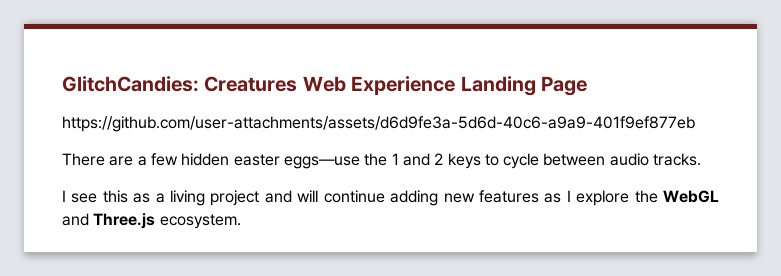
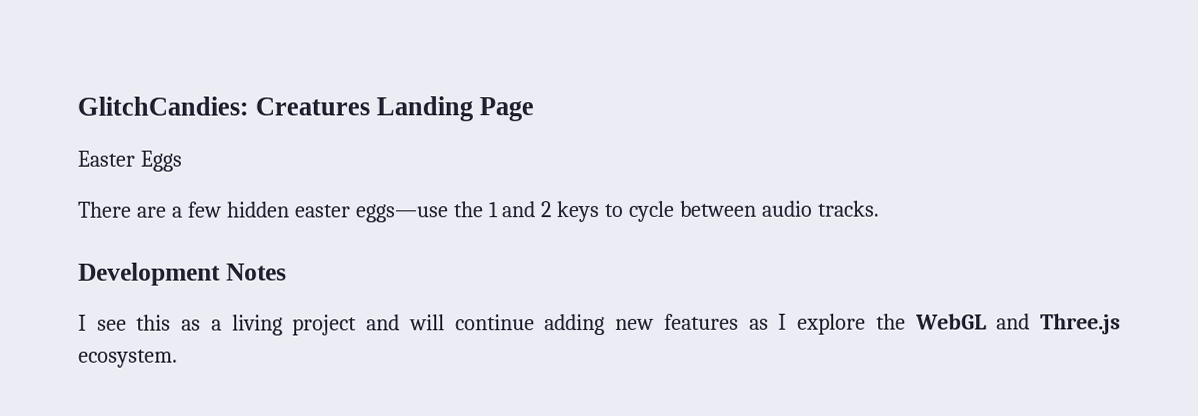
- GlitchCandies: Creatures Web Experience Landing Page
+ GlitchCandies: Creatures Landing Page
- https://github.com/user-attachments/assets/d6d9fe3a-5d6d-40c6-a9a9-401f9ef877eb
+ Easter Eggs
+ Development Notes

